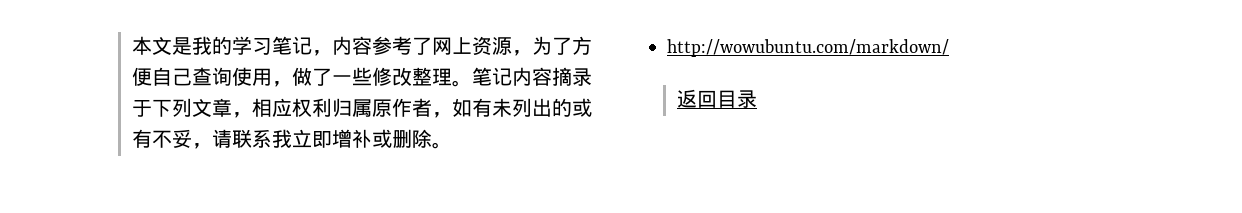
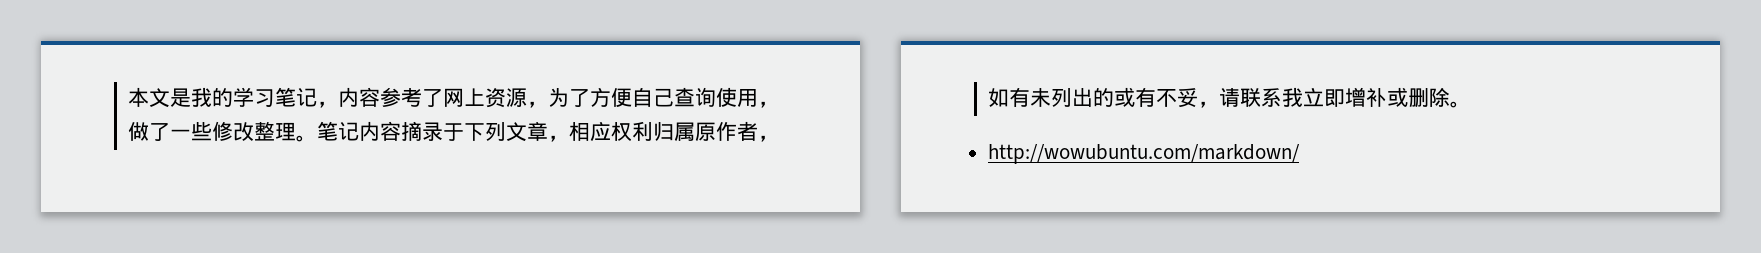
- 返回目录

